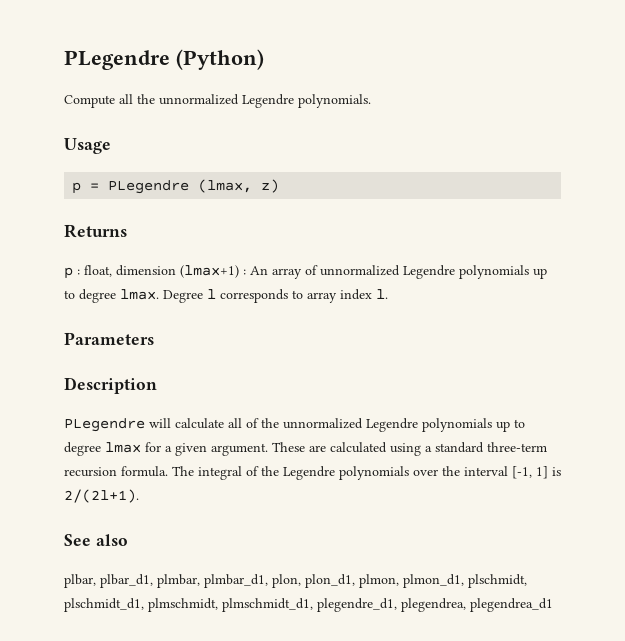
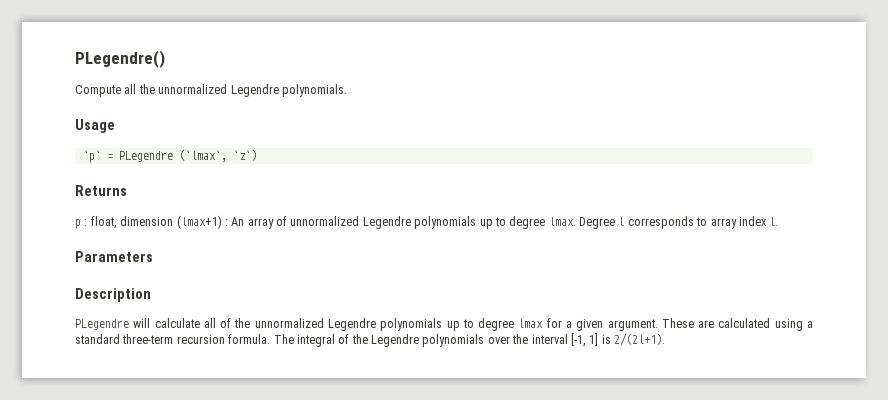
- PLegendre (Python)
+ PLegendre()
- p = PLegendre (lmax, z)
+ `p` = PLegendre (`lmax`, `z`)
- See also
- plbar, plbar_d1, plmbar, plmbar_d1, plon, plon_d1, plmon, plmon_d1, plschmidt, plschmidt_d1, plmschmidt, plmschmidt_d1, plegendre_d1, plegendrea, plegendrea_d1

